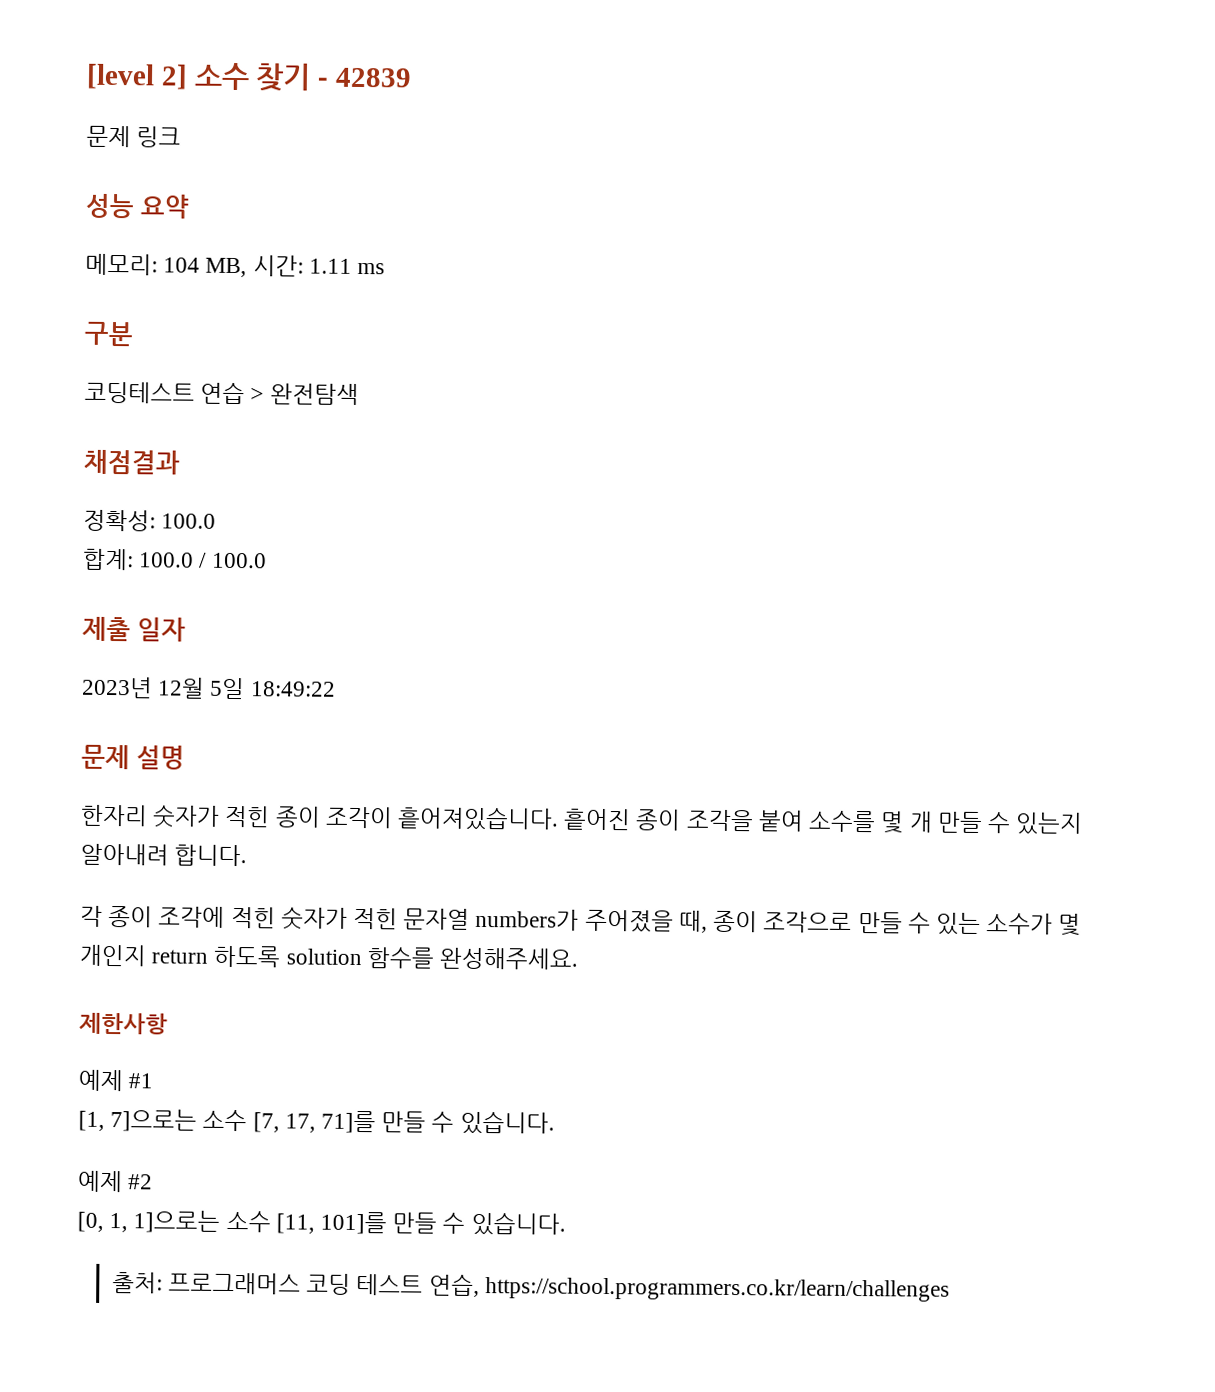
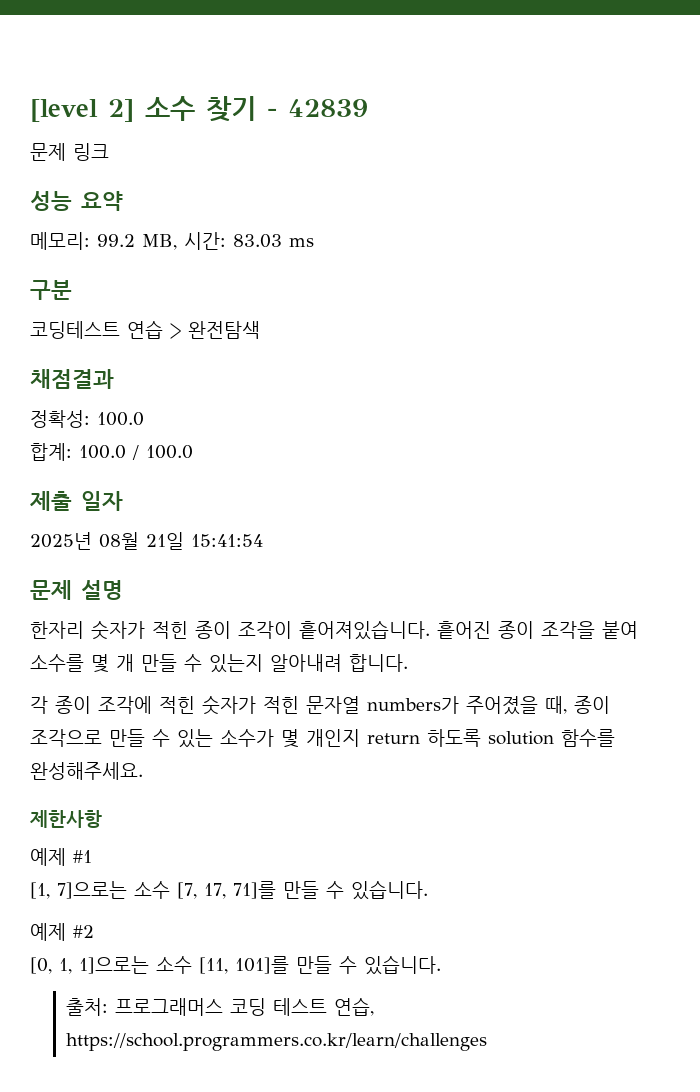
- 메모리: 104 MB, 시간: 1.11 ms
+ 메모리: 99.2 MB, 시간: 83.03 ms
- 2023년 12월 5일 18:49:22
+ 2025년 08월 21일 15:41:54

